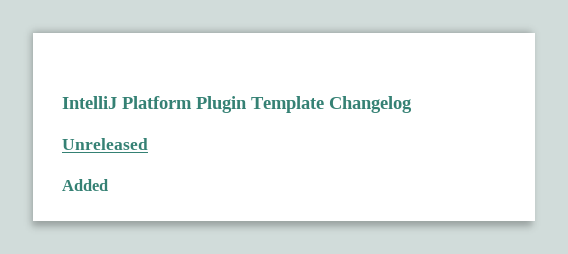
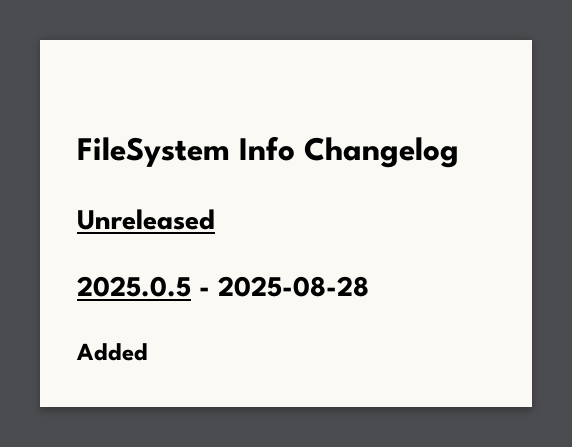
- IntelliJ Platform Plugin Template Changelog
+ FileSystem Info Changelog
+ 2025.0.5 - 2025-08-28

